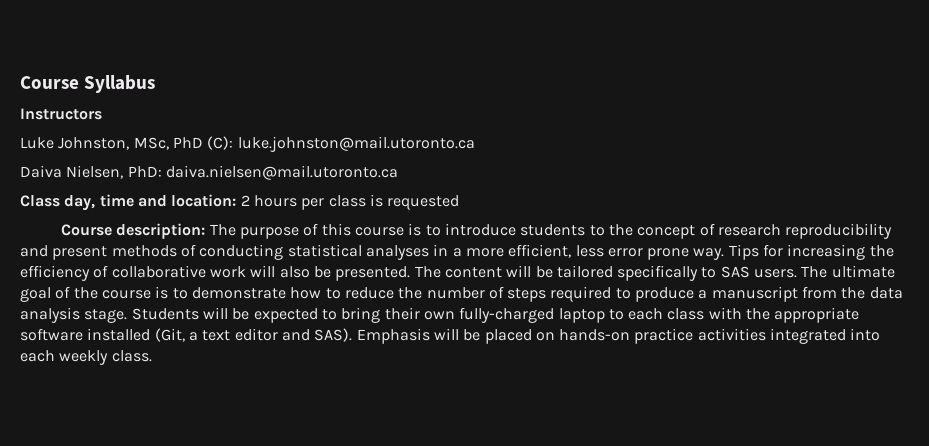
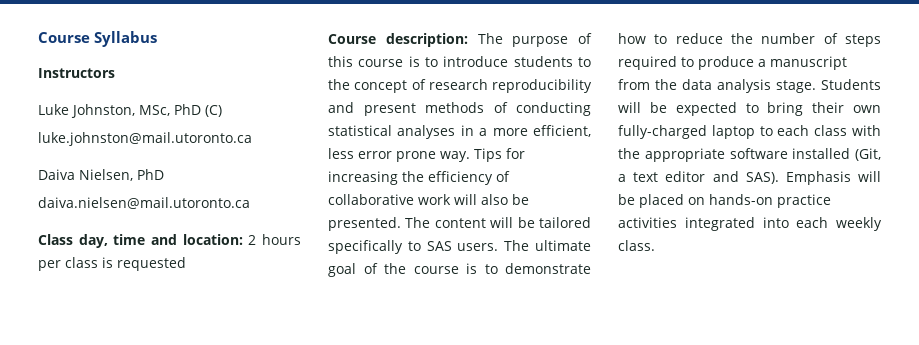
- Luke Johnston, MSc, PhD (C): luke.johnston@mail.utoronto.ca
+ Luke Johnston, MSc, PhD (C)
+ luke.johnston@mail.utoronto.ca
- Daiva Nielsen, PhD: daiva.nielsen@mail.utoronto.ca
+ Daiva Nielsen, PhD
+ daiva.nielsen@mail.utoronto.ca

